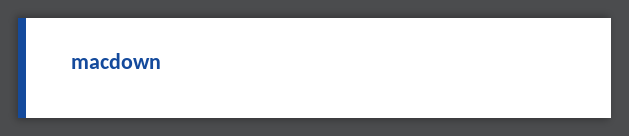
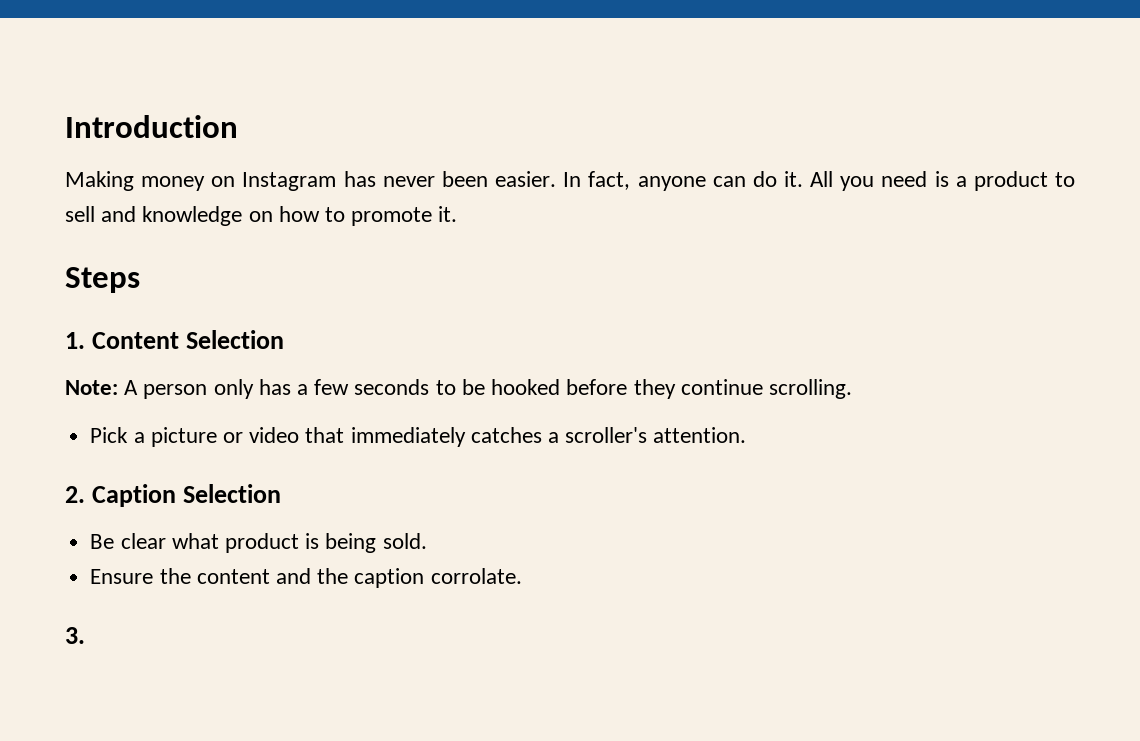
- macdown
+ Introduction
+ Making money on Instagram has never been easier. In fact, anyone can do it. All you need is a product to sell and knowledge on how to promote it.
+ Steps
+ 1. Content Selection
+ Note: A person only has a few seconds to be hooked before they continue scrolling.
+ Pick a picture or video that immediately catches a scroller's attention.
+ 2. Caption Selection
+ Be clear what product is being sold.
+ Ensure the content and the caption corrolate.
+ 3.

